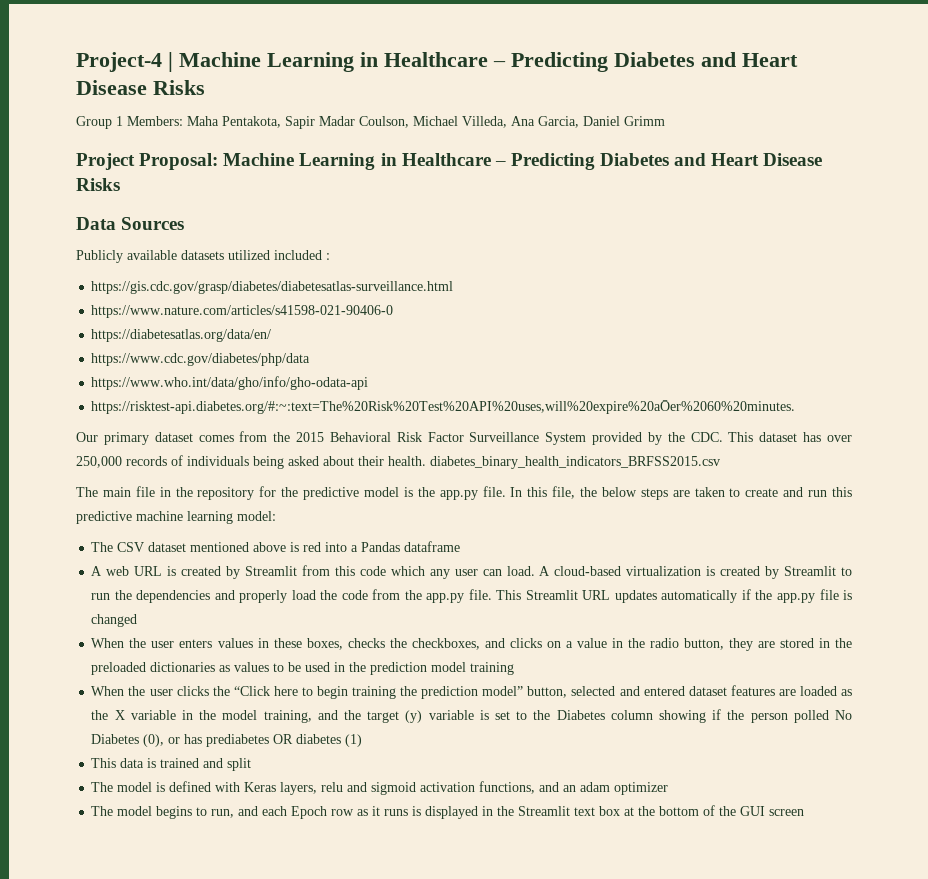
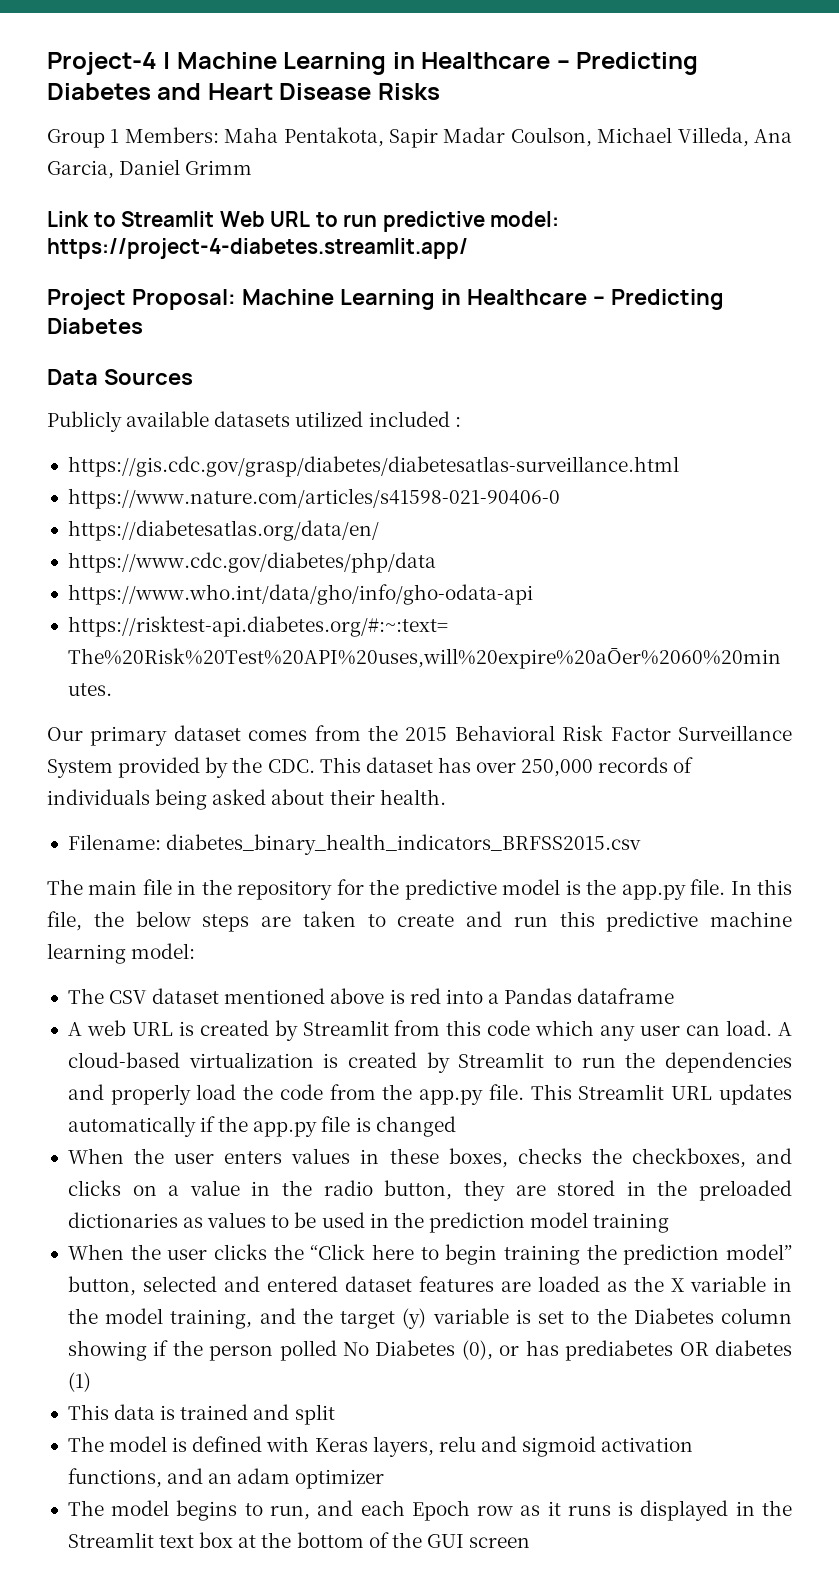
+ Link to Streamlit Web URL to run predictive model: https://project-4-diabetes.streamlit.app/
- Project Proposal: Machine Learning in Healthcare – Predicting Diabetes and Heart Disease Risks
+ Project Proposal: Machine Learning in Healthcare – Predicting Diabetes
- Our primary dataset comes from the 2015 Behavioral Risk Factor Surveillance System provided by the CDC. This dataset has over 250,000 records of individuals being asked about their health. diabetes_binary_health_indicators_BRFSS2015.csv
+ Our primary dataset comes from the 2015 Behavioral Risk Factor Surveillance System provided by the CDC. This dataset has over 250,000 records of individuals being asked about their health.
+ Filename: diabetes_binary_health_indicators_BRFSS2015.csv

